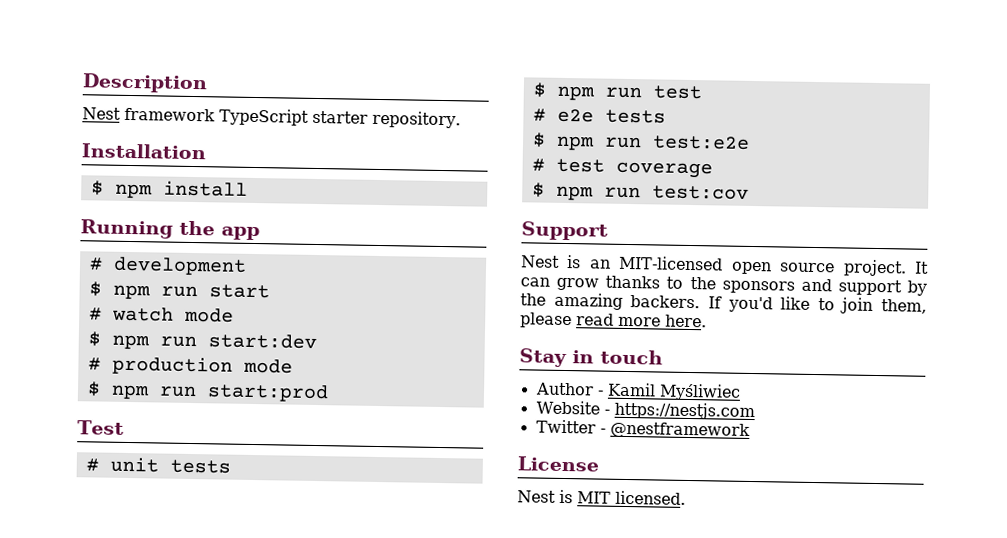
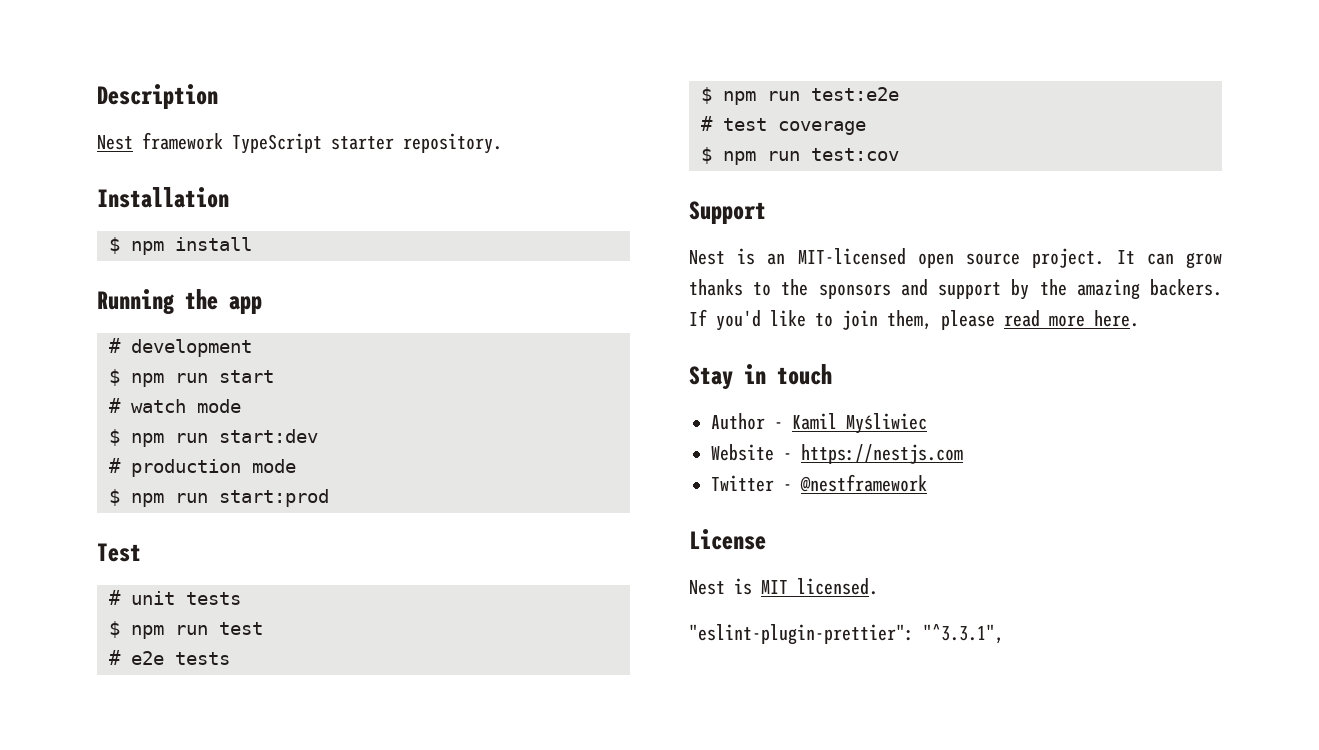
+ "eslint-plugin-prettier": "^3.3.1",

